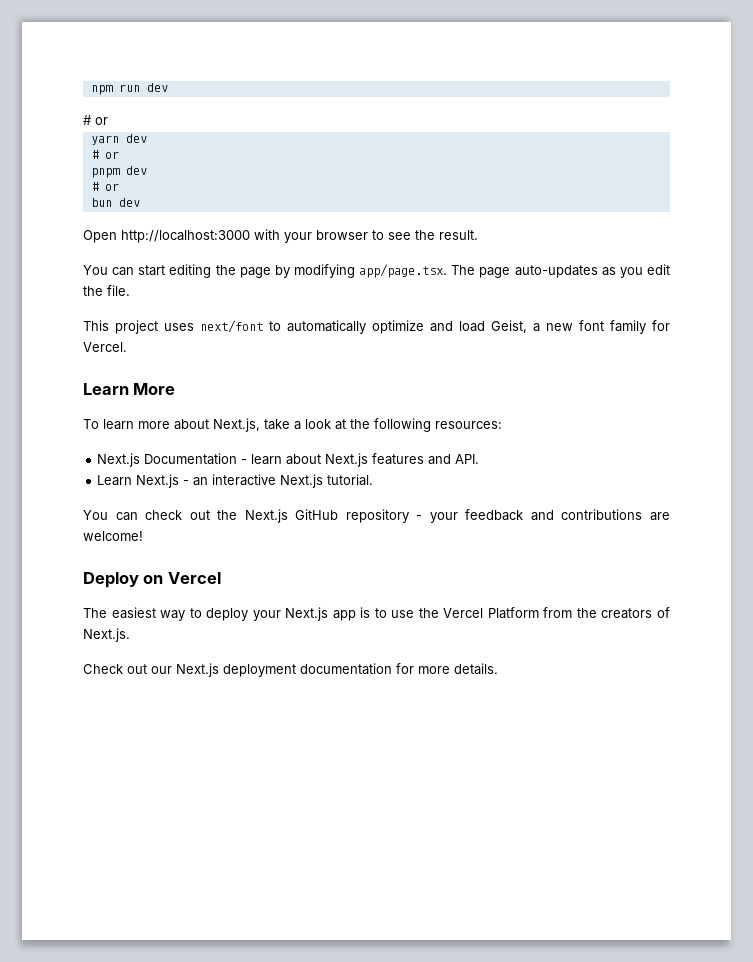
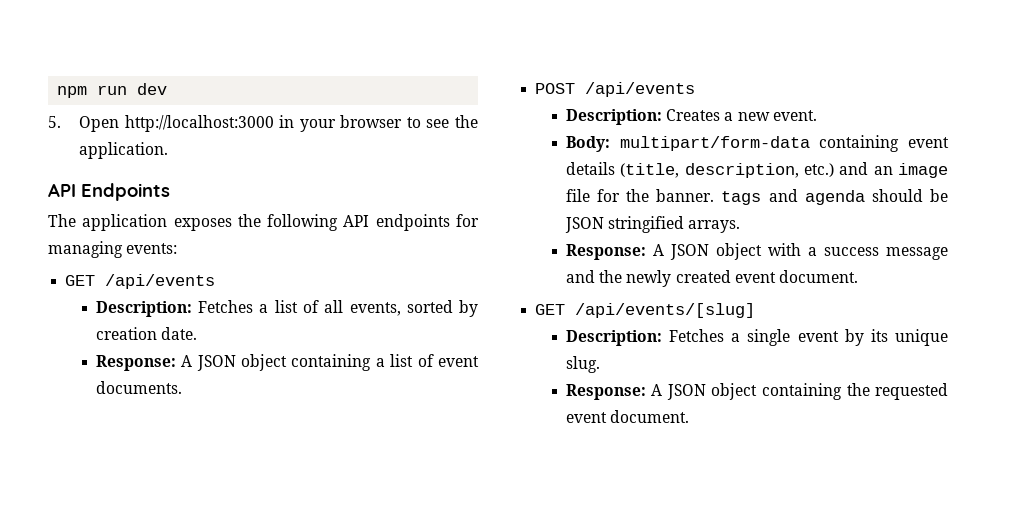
  npm run dev
- # or
- yarn dev
- # or
- pnpm dev
- # or
- bun dev
- Open http://localhost:3000 with your browser to see the result.
- You can start editing the page by modifying app/page.tsx. The page auto-updates as you edit the file.
- This project uses next/font to automatically optimize and load Geist, a new font family for Vercel.
- Learn More
- To learn more about Next.js, take a look at the following resources:
- Next.js Documentation - learn about Next.js features and API.
- Learn Next.js - an interactive Next.js tutorial.
- You can check out the Next.js GitHub repository - your feedback and contributions are welcome!
- Deploy on Vercel
- The easiest way to deploy your Next.js app is to use the Vercel Platform from the creators of Next.js.
- Check out our Next.js deployment documentation for more details.
+ 5. Open http://localhost:3000 in your browser to see the application.
+ API Endpoints
+ The application exposes the following API endpoints for managing events:
+ GET /api/events
+ Description: Fetches a list of all events, sorted by creation date.
+ Response: A JSON object containing a list of event documents.
+ POST /api/events
+ Description: Creates a new event.
+ Body: multipart/form-data containing event details (title, description, etc.) and an image file for the banner. tags and agenda should be JSON stringified arrays.
+ Response: A JSON object with a success message and the newly created event document.
+ GET /api/events/[slug]
+ Description: Fetches a single event by its unique slug.
+ Response: A JSON object containing the requested event document.

